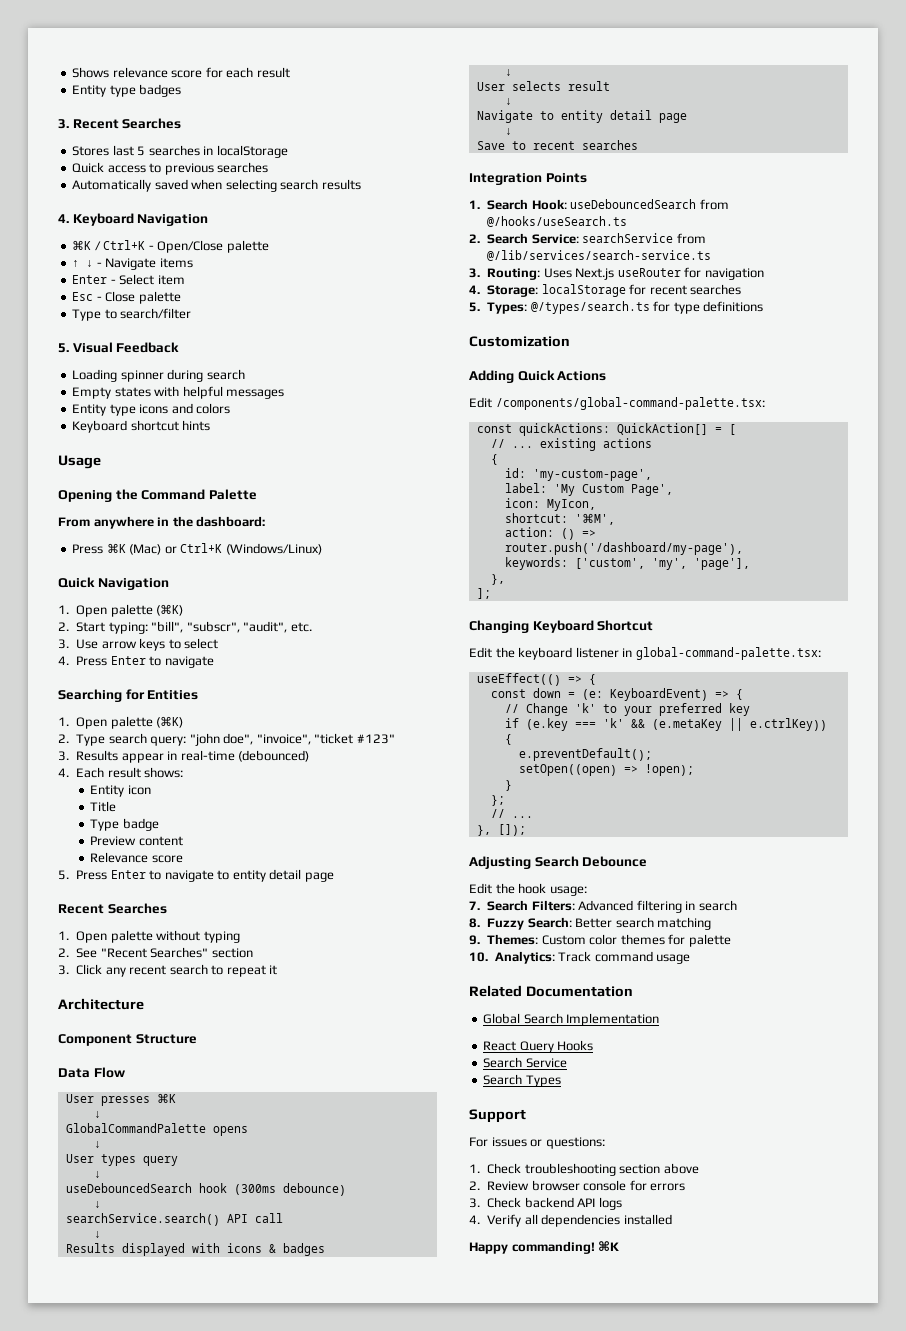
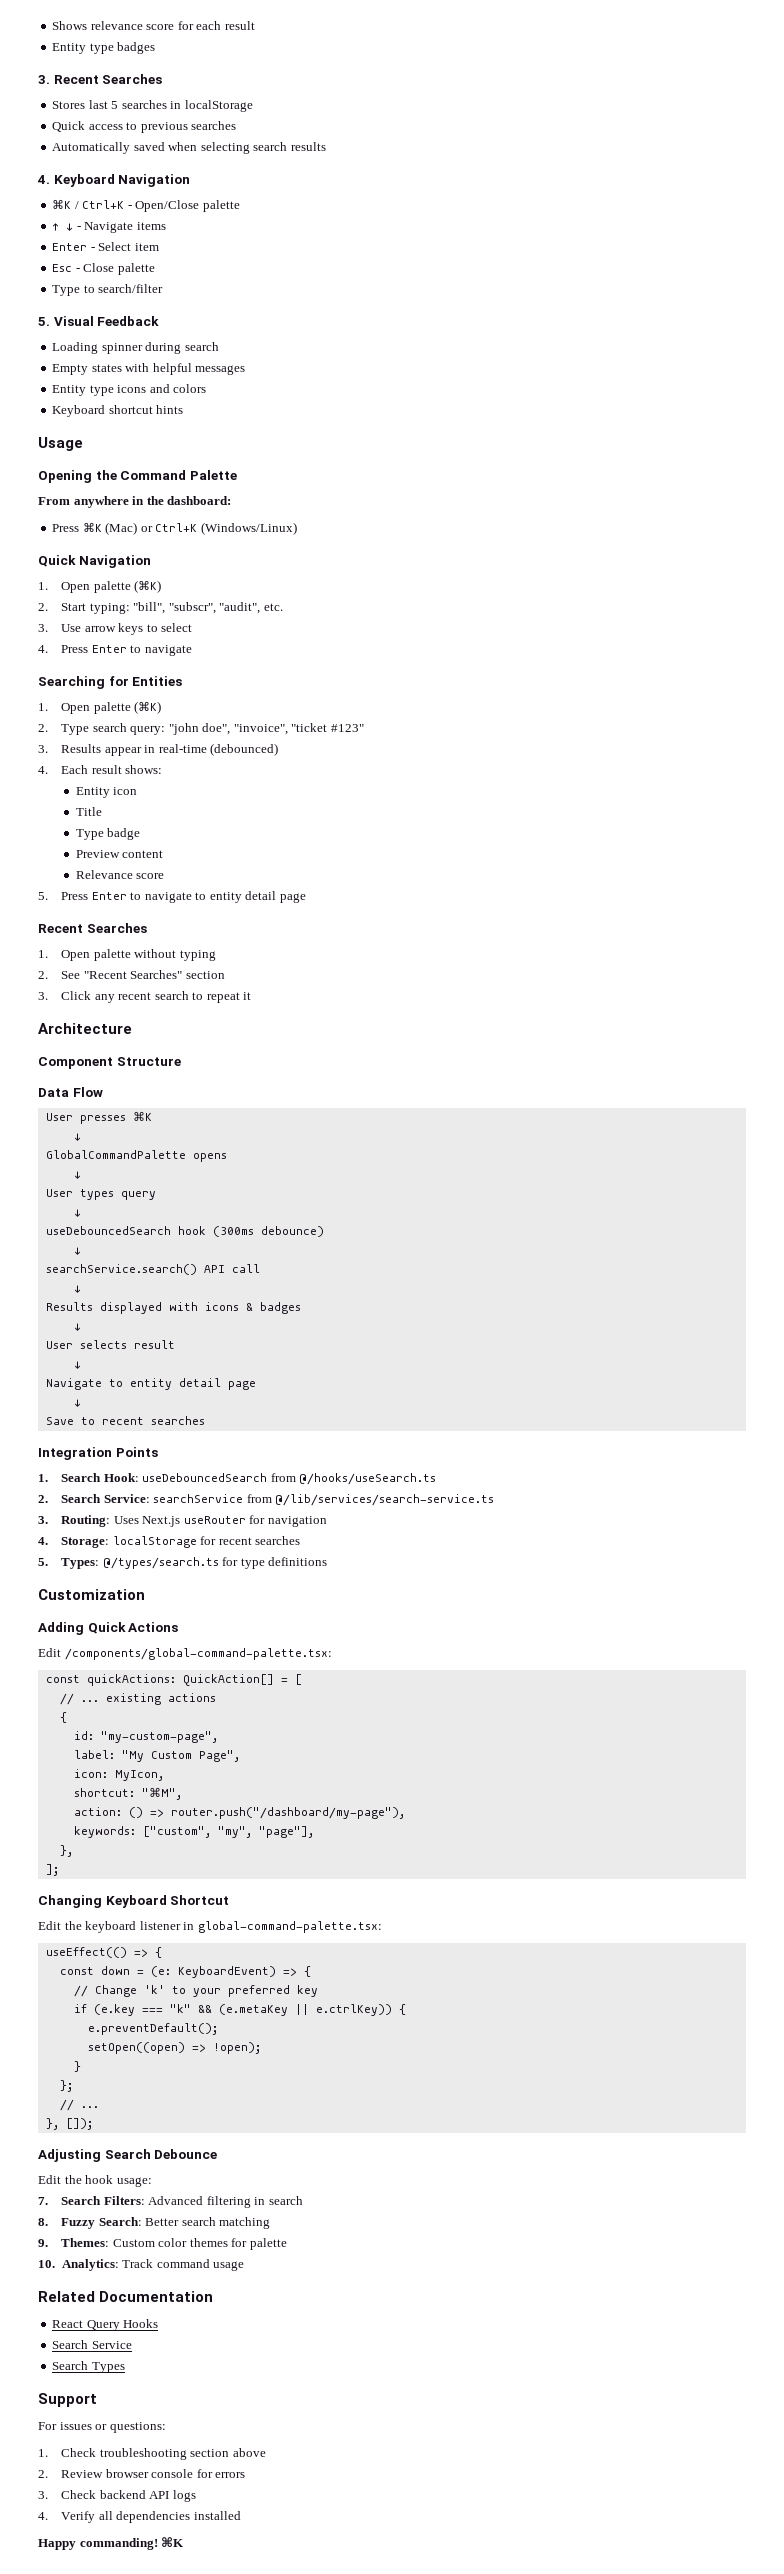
- id: 'my-custom-page',
+ id: "my-custom-page",
- label: 'My Custom Page',
+ label: "My Custom Page",
- shortcut: '⌘M',
+ shortcut: "⌘M",
- action: () => router.push('/dashboard/my-page'),
+ action: () => router.push("/dashboard/my-page"),
- keywords: ['custom', 'my', 'page'],
+ keywords: ["custom", "my", "page"],
- if (e.key === 'k' && (e.metaKey || e.ctrlKey)) {
+ if (e.key === "k" && (e.metaKey || e.ctrlKey)) {
- Global Search Implementation

